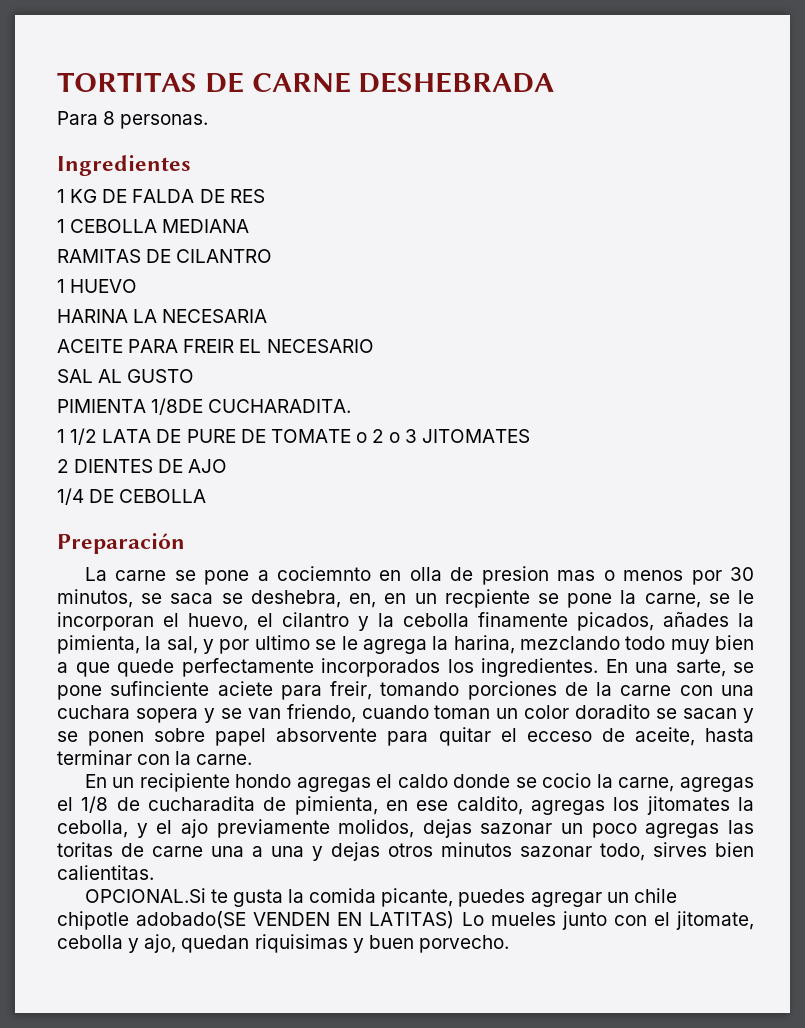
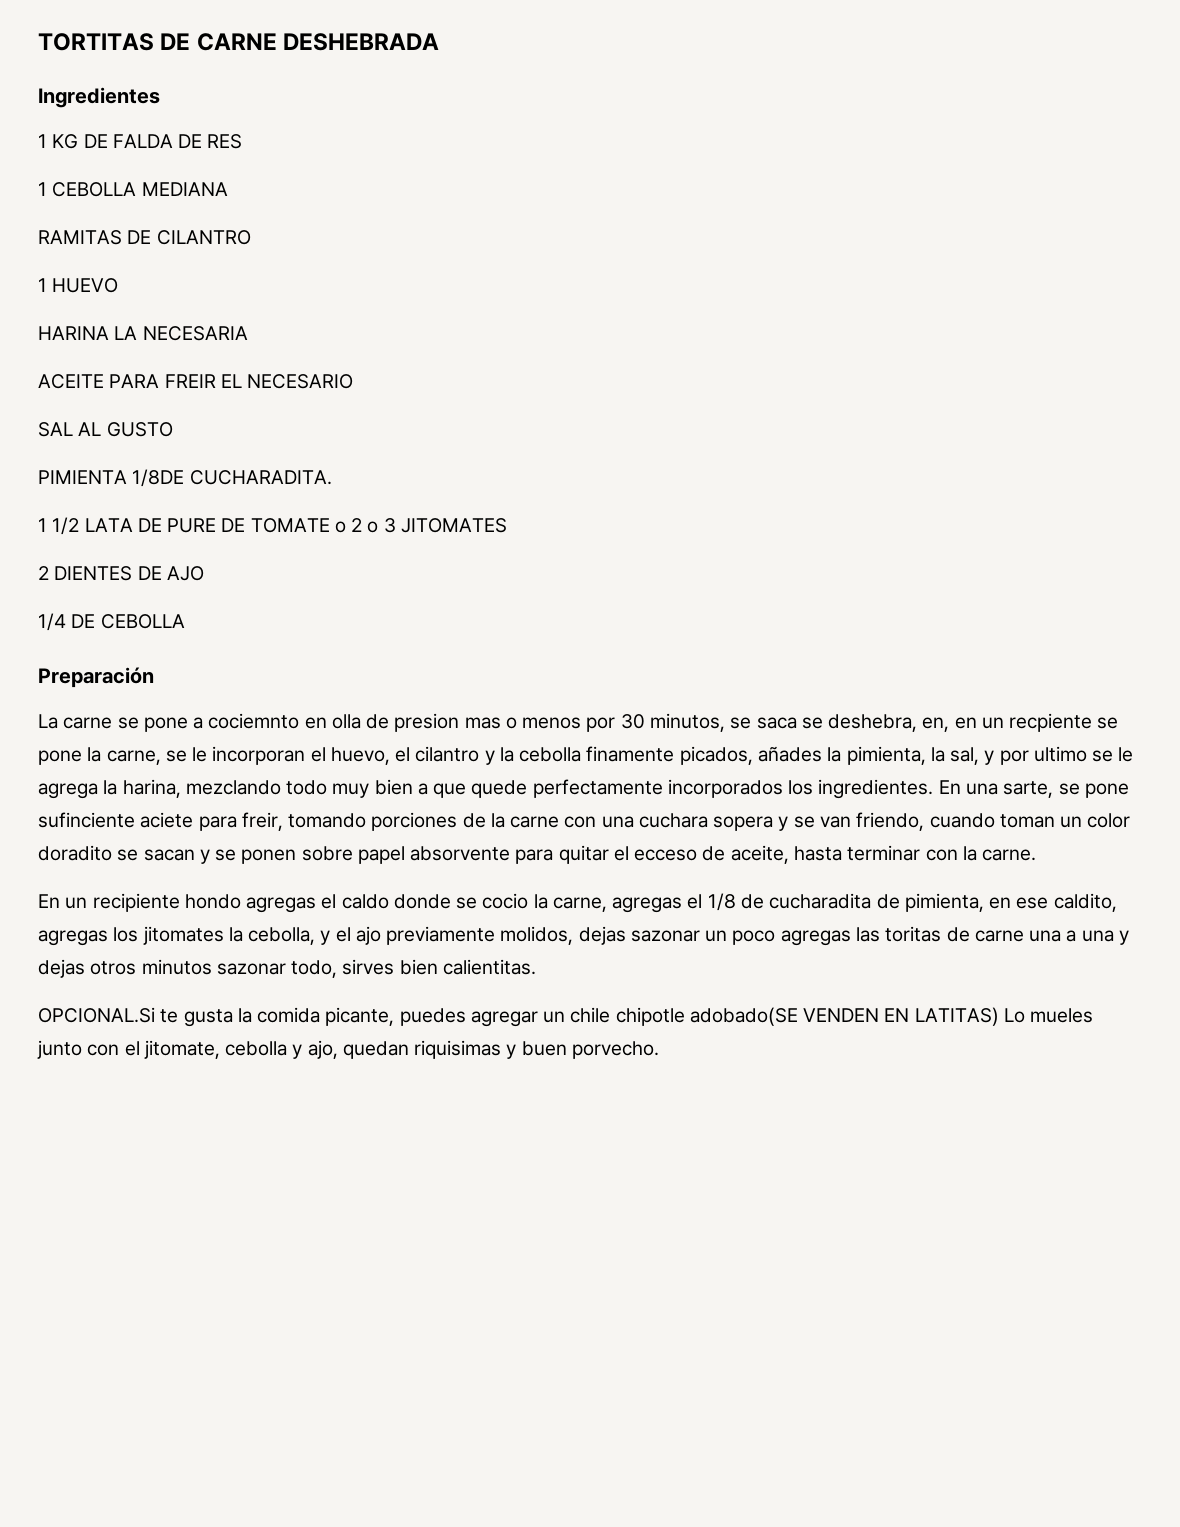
- Para 8 personas.

